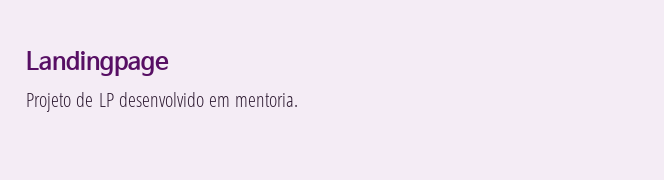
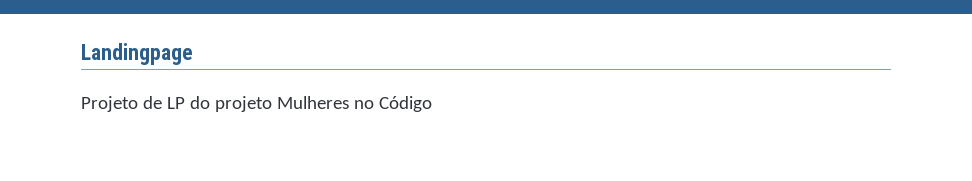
- Projeto de LP desenvolvido em mentoria.
+ Projeto de LP do projeto Mulheres no Código

